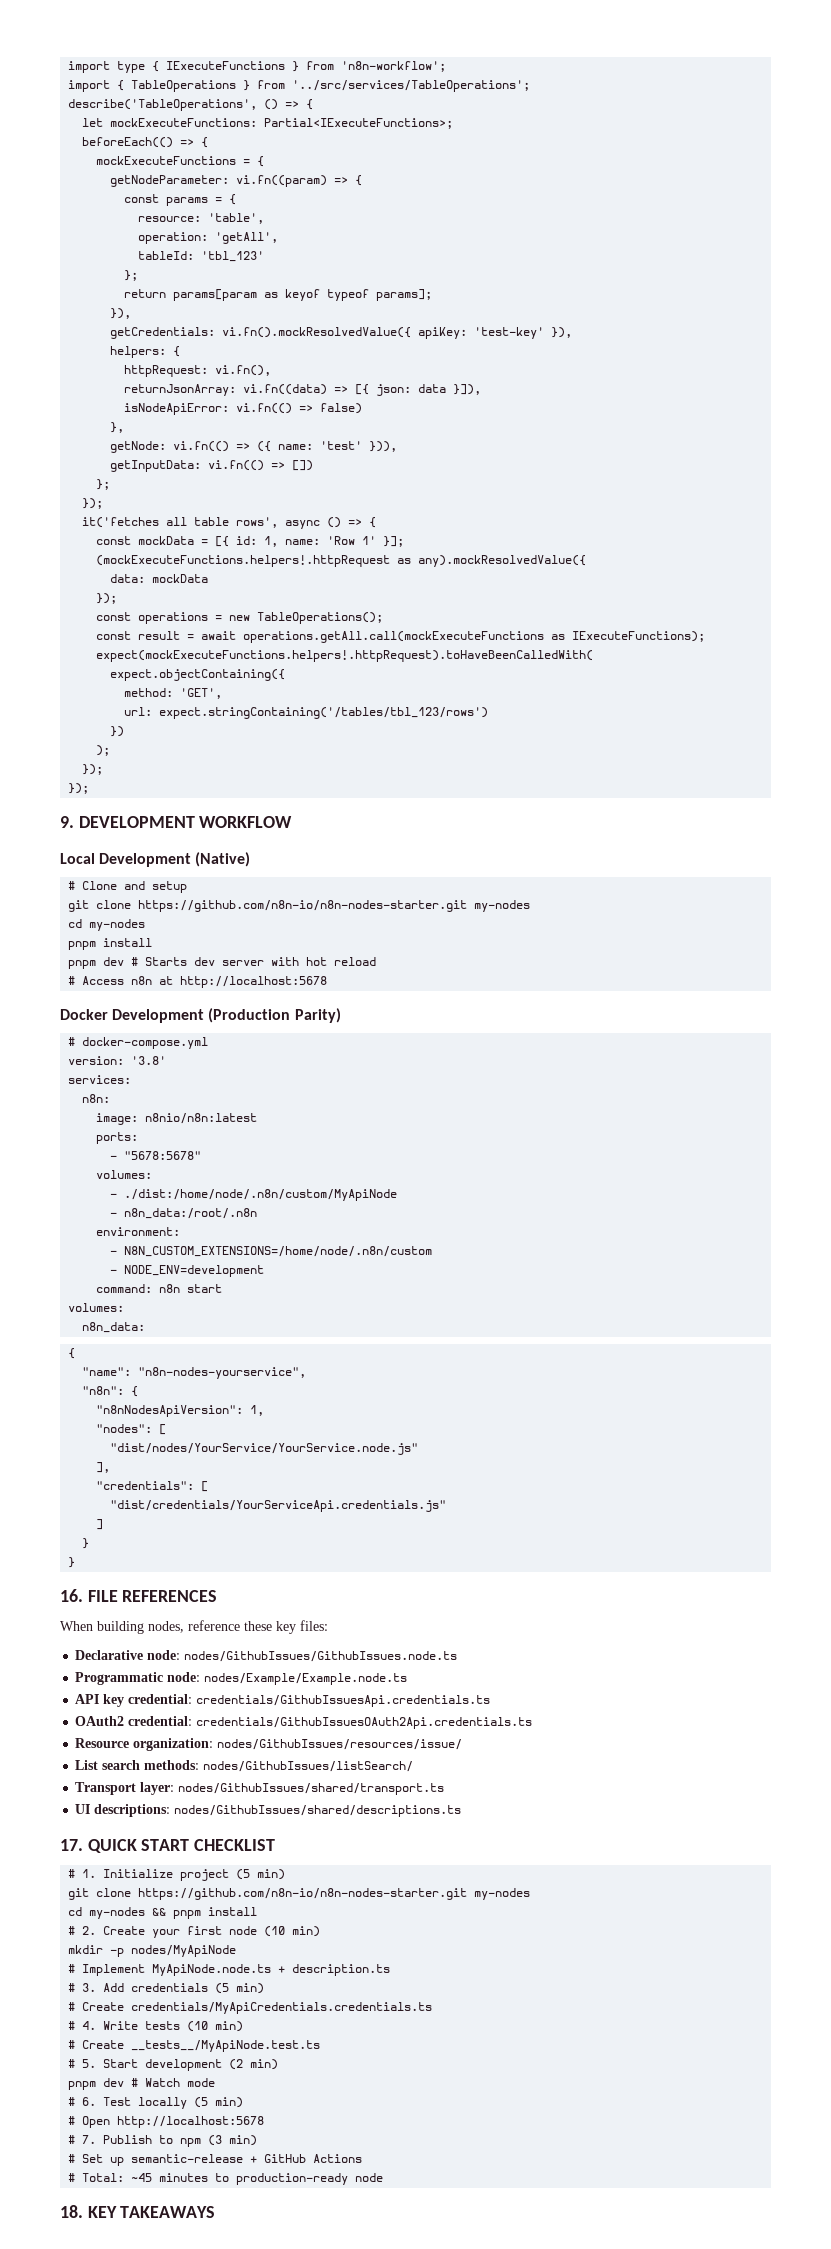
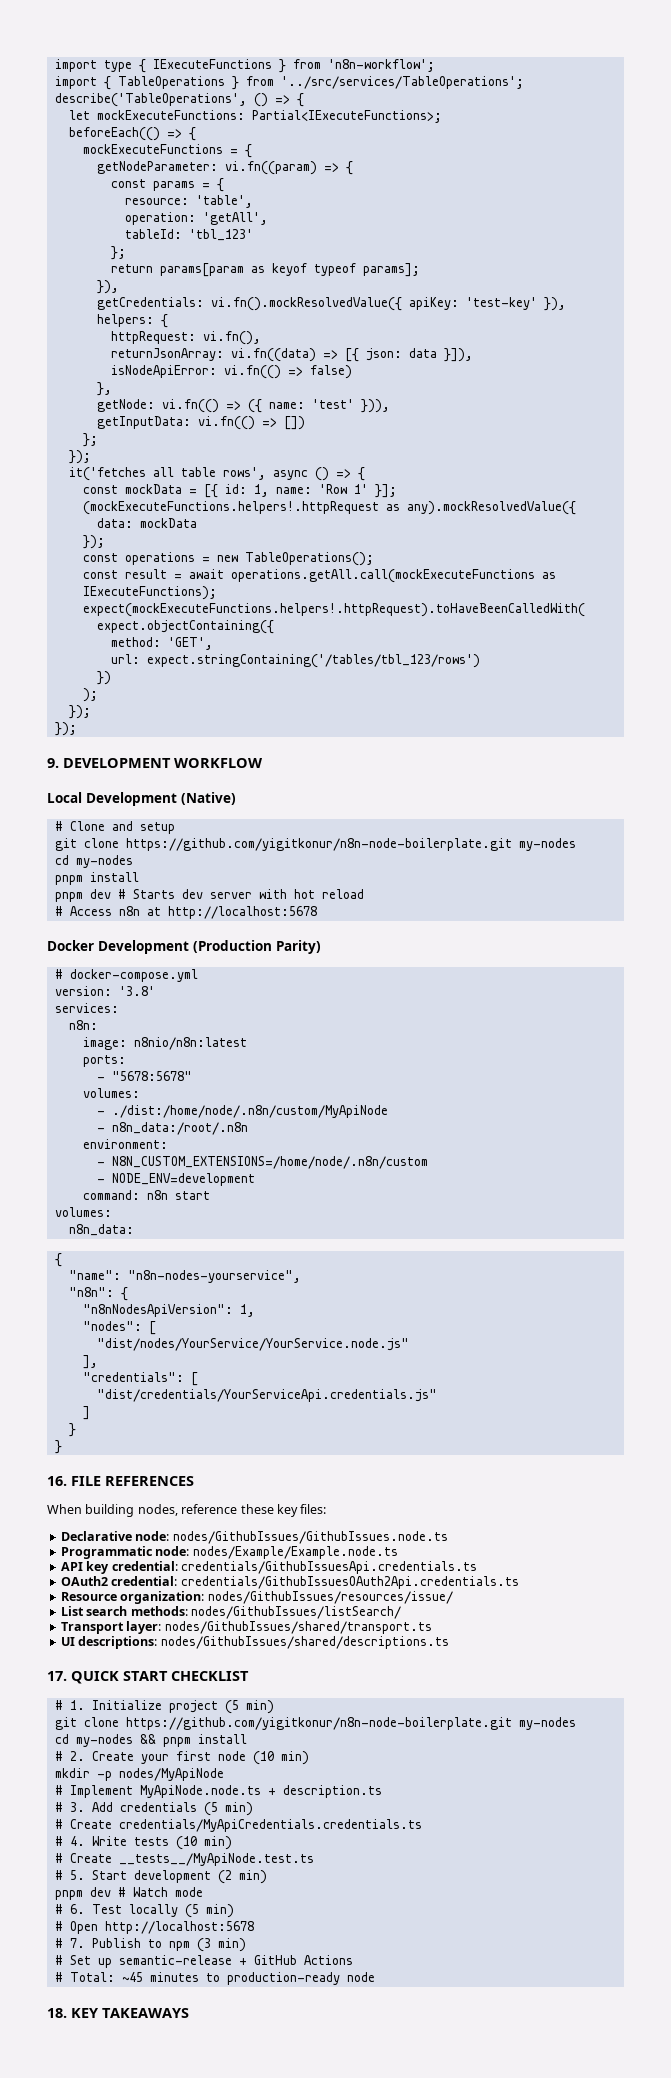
  # Clone and setup
- git clone https://github.com/n8n-io/n8n-nodes-starter.git my-nodes
+ git clone https://github.com/yigitkonur/n8n-node-boilerplate.git my-nodes
  # 1. Initialize project (5 min)
- git clone https://github.com/n8n-io/n8n-nodes-starter.git my-nodes
+ git clone https://github.com/yigitkonur/n8n-node-boilerplate.git my-nodes

